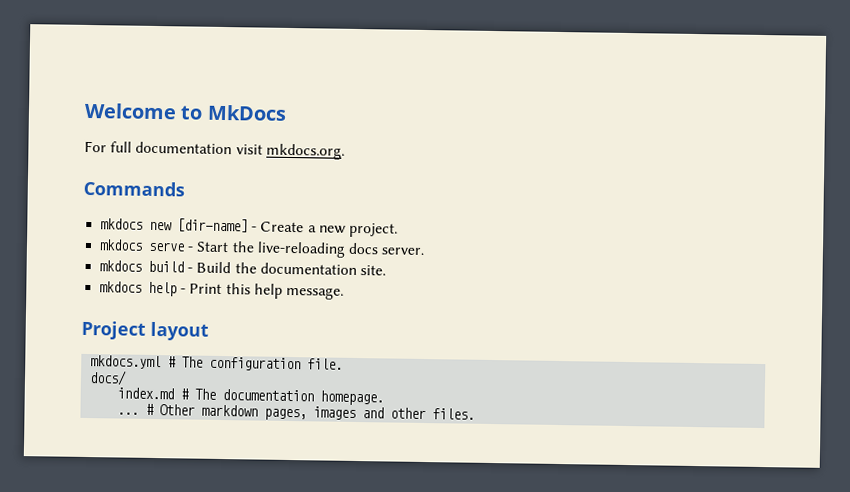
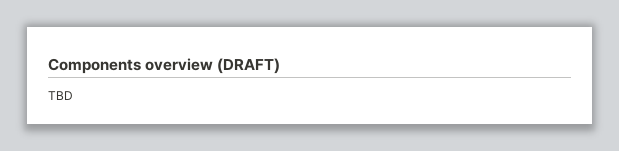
- Welcome to MkDocs
- For full documentation visit mkdocs.org.
- Commands
- mkdocs new [dir-name] - Create a new project.
- mkdocs serve - Start the live-reloading docs server.
- mkdocs build - Build the documentation site.
- mkdocs help - Print this help message.
- Project layout
- mkdocs.yml # The configuration file.
- docs/
- index.md # The documentation homepage.
- ... # Other markdown pages, images and other files.
+ Components overview (DRAFT)
+ TBD

